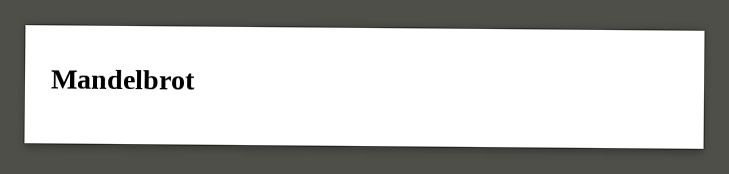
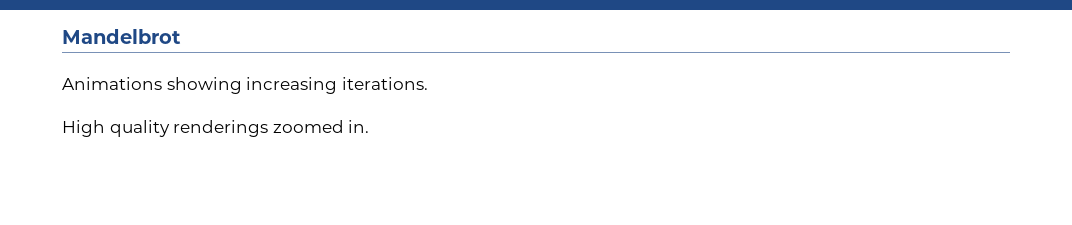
+ Animations showing increasing iterations.
+ High quality renderings zoomed in.

